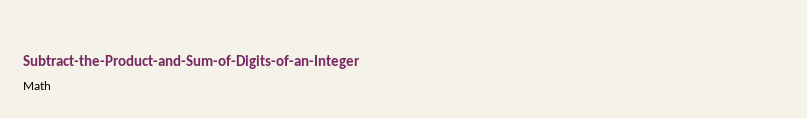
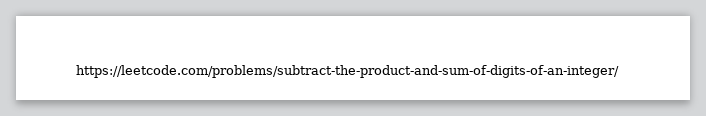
- Subtract-the-Product-and-Sum-of-Digits-of-an-Integer
- Math
+ https://leetcode.com/problems/subtract-the-product-and-sum-of-digits-of-an-integer/

